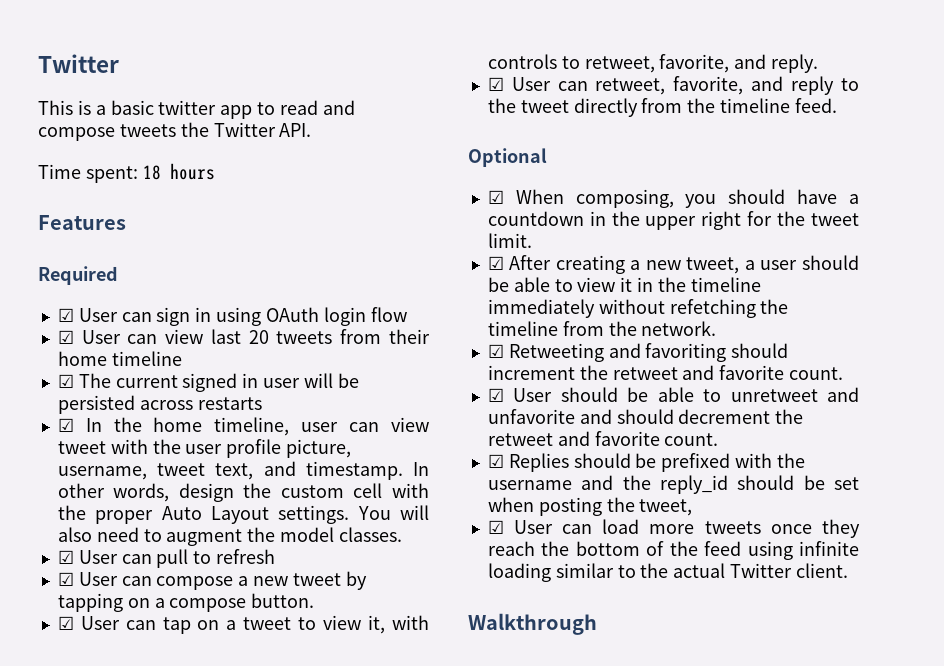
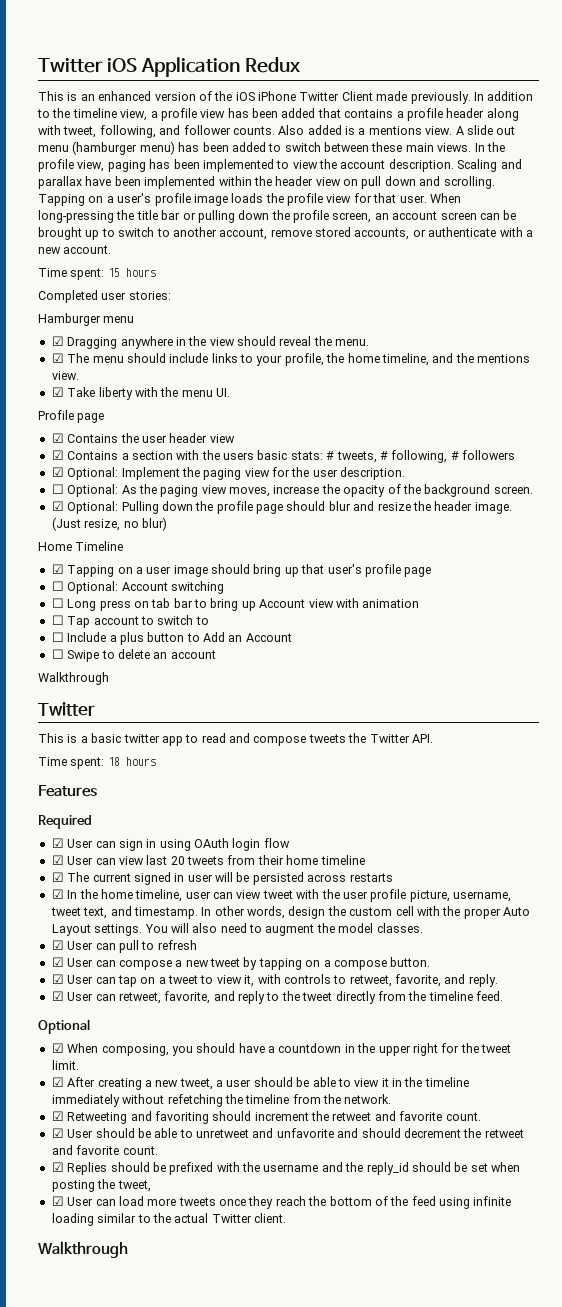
+ Twitter iOS Application Redux
+ This is an enhanced version of the iOS iPhone Twitter Client made previously. In addition to the timeline view, a profile view has been added that contains a profile header along with tweet, following, and follower counts. Also added is a mentions view. A slide out menu (hamburger menu) has been added to switch between these main views. In the profile view, paging has been implemented to view the account description. Scaling and parallax have been implemented within the header view on pull down and scrolling. Tapping on a user's profile image loads the profile view for that user. When long-pressing the title bar or pulling down the profile screen, an account screen can be brought up to switch to another account, remove stored accounts, or authenticate with a new account.
+ Time spent: 15 hours
+ Completed user stories:
+ Hamburger menu
+ ☑ Dragging anywhere in the view should reveal the menu.
+ ☑ The menu should include links to your profile, the home timeline, and the mentions view.
+ ☑ Take liberty with the menu UI.
+ Profile page
+ ☑ Contains the user header view
+ ☑ Contains a section with the users basic stats: # tweets, # following, # followers
+ ☑ Optional: Implement the paging view for the user description.
+ ☐ Optional: As the paging view moves, increase the opacity of the background screen.
+ ☑ Optional: Pulling down the profile page should blur and resize the header image. (Just resize, no blur)
+ Home Timeline
+ ☑ Tapping on a user image should bring up that user's profile page
+ ☐ Optional: Account switching
+ ☐ Long press on tab bar to bring up Account view with animation
+ ☐ Tap account to switch to
+ ☐ Include a plus button to Add an Account
+ ☐ Swipe to delete an account
+ Walkthrough

